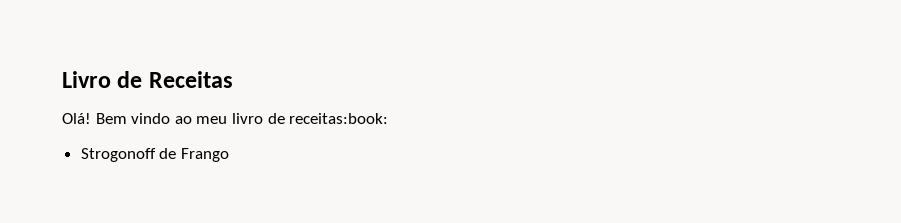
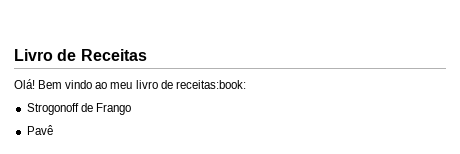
+ Pavê

